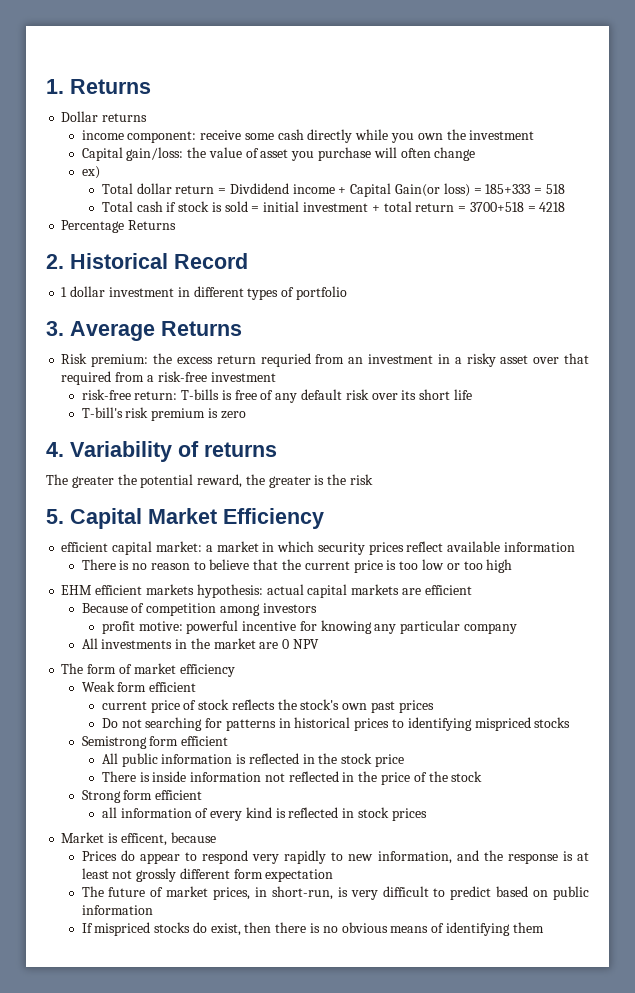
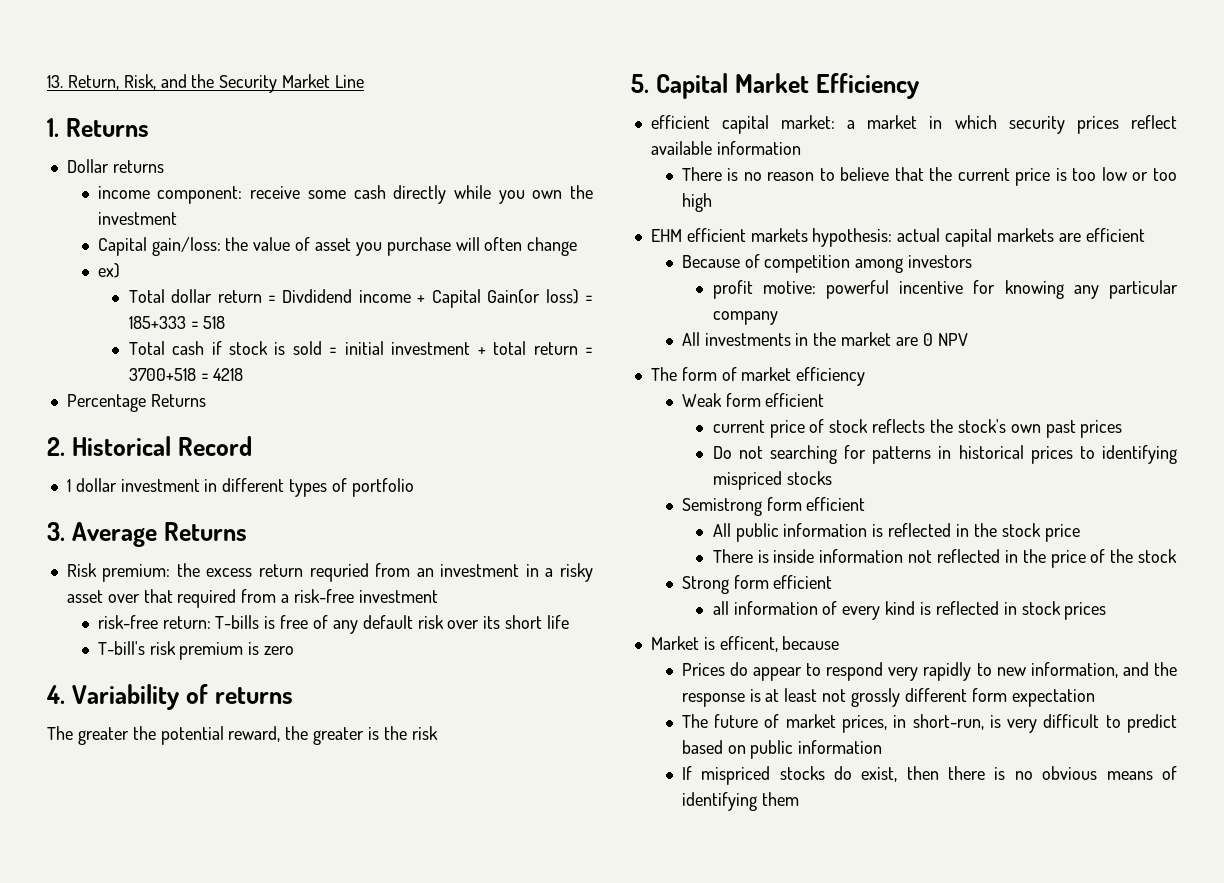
+ 13. Return, Risk, and the Security Market Line

